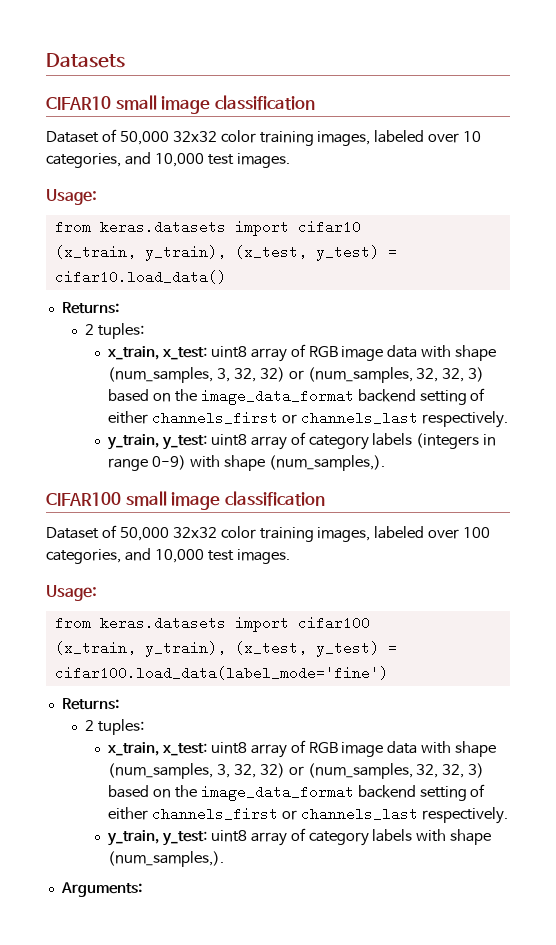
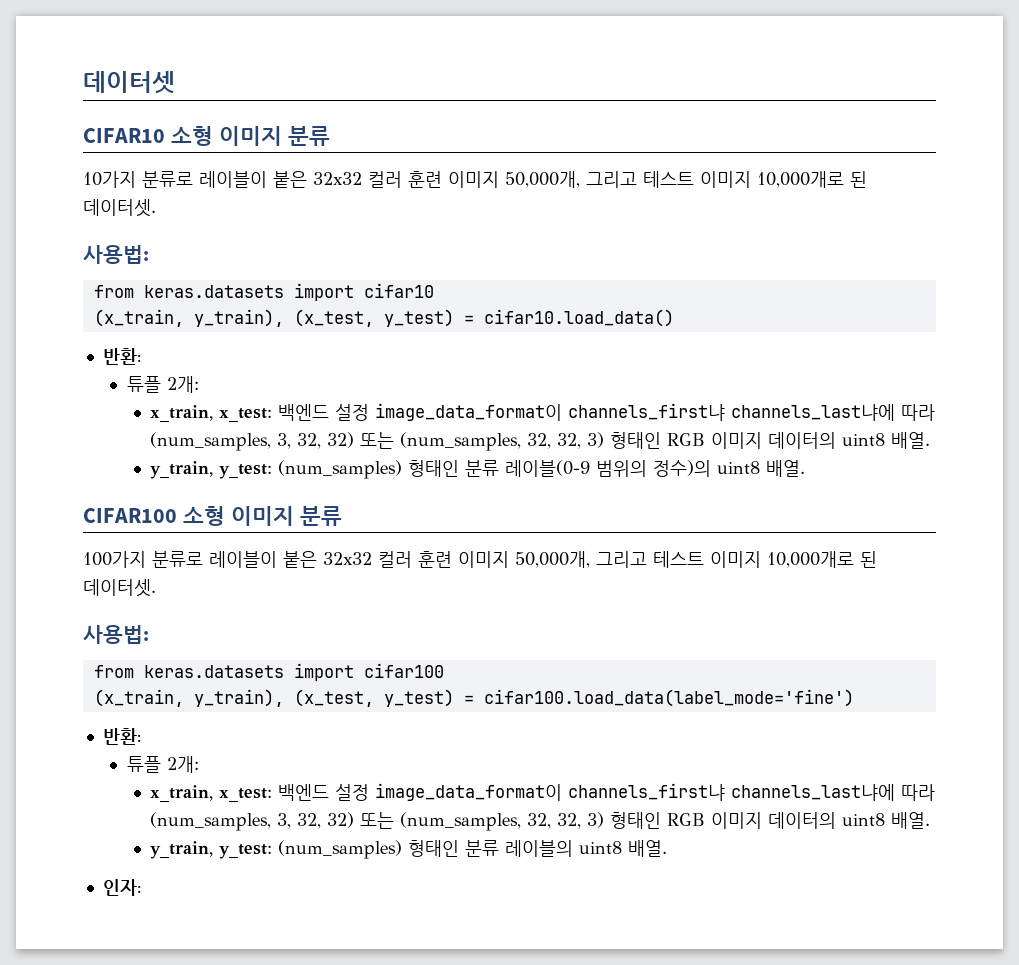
- Datasets
+ 데이터셋
- CIFAR10 small image classification
- Dataset of 50,000 32x32 color training images, labeled over 10 categories, and 10,000 test images.
- Usage:
+ CIFAR10 소형 이미지 분류
+ 10가지 분류로 레이블이 붙은 32x32 컬러 훈련 이미지 50,000개, 그리고 테스트 이미지 10,000개로 된 데이터셋.
+ 사용법:
  (x_train, y_train), (x_test, y_test) = cifar10.load_data()
- Returns:
- 2 tuples:
- x_train, x_test: uint8 array of RGB image data with shape (num_samples, 3, 32, 32) or (num_samples, 32, 32, 3) based on the image_data_format backend setting of either channels_first or channels_last respectively.
- y_train, y_test: uint8 array of category labels (integers in range 0-9) with shape (num_samples,).
- CIFAR100 small image classification
- Dataset of 50,000 32x32 color training images, labeled over 100 categories, and 10,000 test images.
- Usage:
+ 반환:
+ 튜플 2개:
+ x_train, x_test: 백엔드 설정 image_data_format이 channels_first냐 channels_last냐에 따라 (num_samples, 3, 32, 32) 또는 (num_samples, 32, 32, 3) 형태인 RGB 이미지 데이터의 uint8 배열.
+ y_train, y_test: (num_samples) 형태인 분류 레이블(0-9 범위의 정수)의 uint8 배열.
+ CIFAR100 소형 이미지 분류
+ 100가지 분류로 레이블이 붙은 32x32 컬러 훈련 이미지 50,000개, 그리고 테스트 이미지 10,000개로 된 데이터셋.
+ 사용법:
  (x_train, y_train), (x_test, y_test) = cifar100.load_data(label_mode='fine')
- Returns:
- 2 tuples:
- x_train, x_test: uint8 array of RGB image data with shape (num_samples, 3, 32, 32) or (num_samples, 32, 32, 3) based on the image_data_format backend setting of either channels_first or channels_last respectively.
- y_train, y_test: uint8 array of category labels with shape (num_samples,).
- Arguments:
+ 반환:
+ 튜플 2개:
+ x_train, x_test: 백엔드 설정 image_data_format이 channels_first냐 channels_last냐에 따라 (num_samples, 3, 32, 32) 또는 (num_samples, 32, 32, 3) 형태인 RGB 이미지 데이터의 uint8 배열.
+ y_train, y_test: (num_samples) 형태인 분류 레이블의 uint8 배열.
+ 인자:

